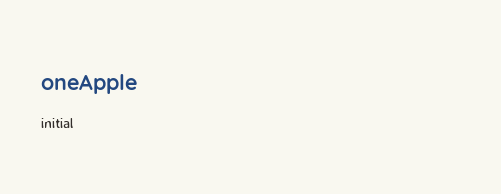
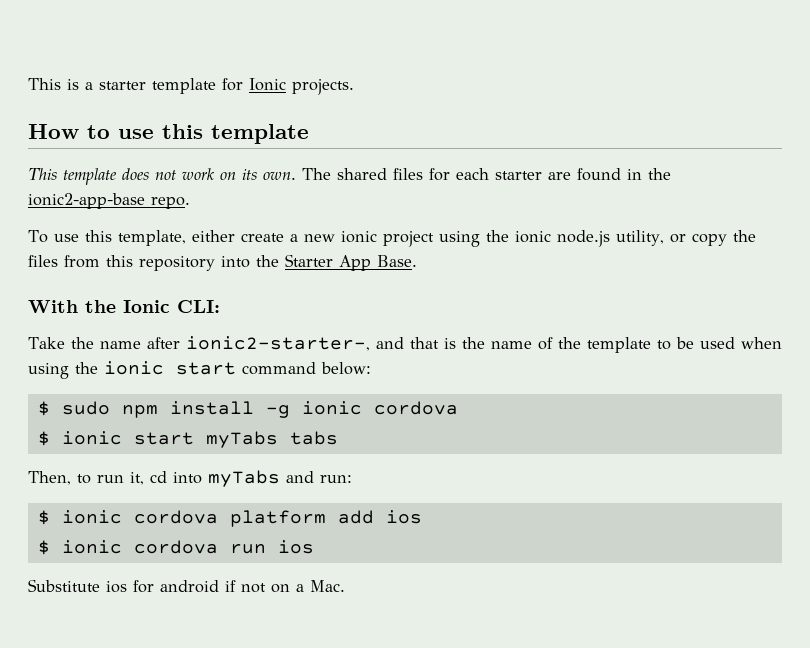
- oneApple
- initial
+ This is a starter template for Ionic projects.
+ How to use this template
+ This template does not work on its own. The shared files for each starter are found in the ionic2-app-base repo.
+ To use this template, either create a new ionic project using the ionic node.js utility, or copy the files from this repository into the Starter App Base.
+ With the Ionic CLI:
+ Take the name after ionic2-starter-, and that is the name of the template to be used when using the ionic start command below:
+ $ sudo npm install -g ionic cordova
+ $ ionic start myTabs tabs
+ Then, to run it, cd into myTabs and run:
+ $ ionic cordova platform add ios
+ $ ionic cordova run ios
+ Substitute ios for android if not on a Mac.

